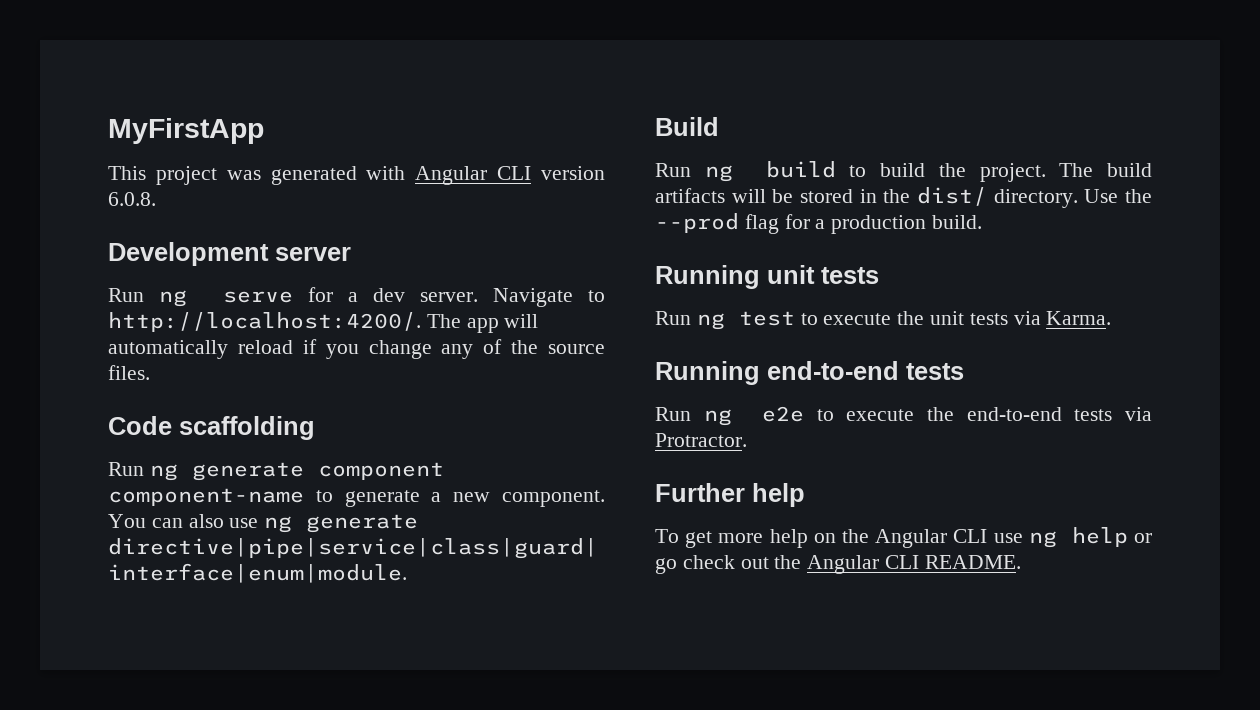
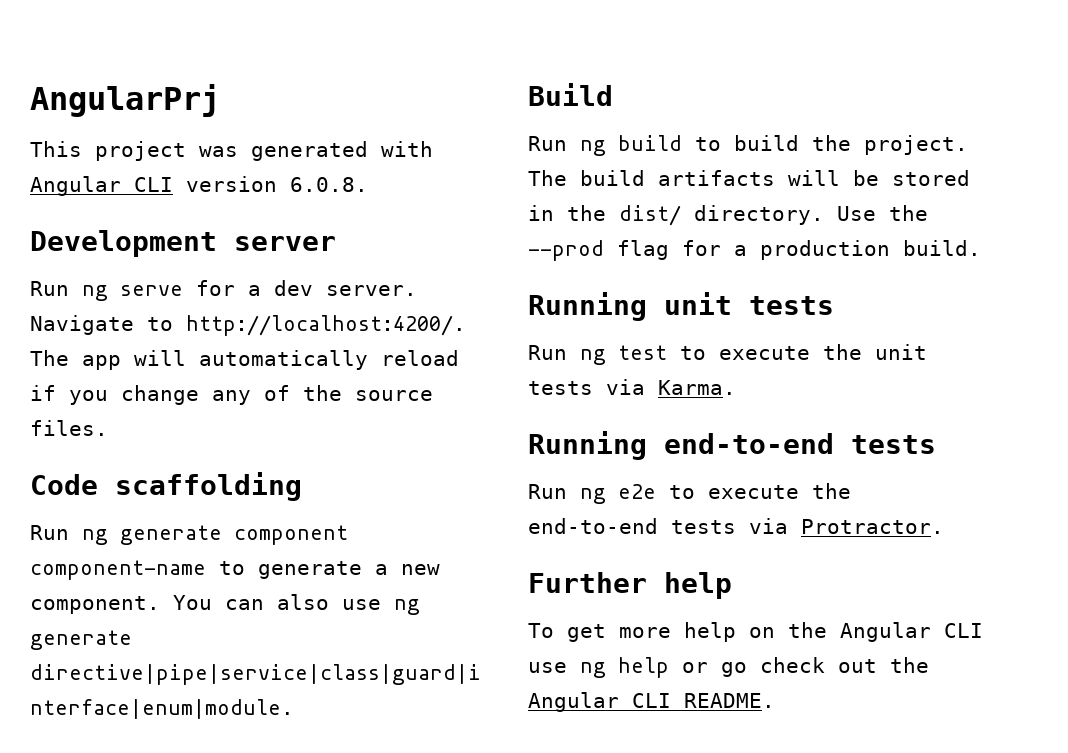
- MyFirstApp
+ AngularPrj

